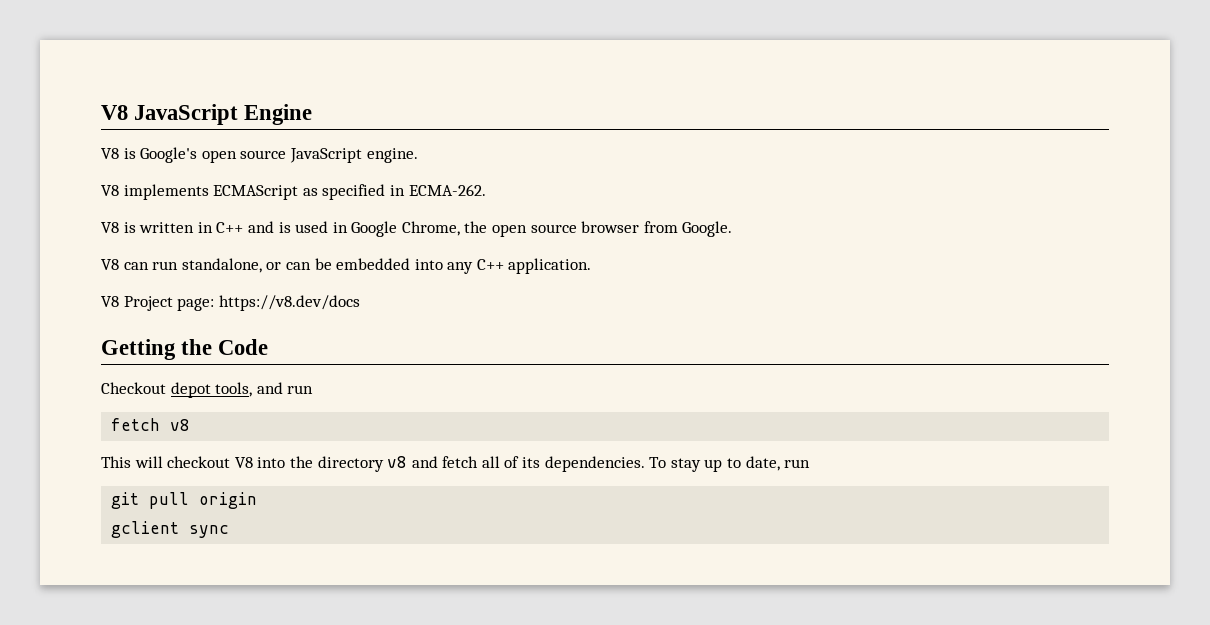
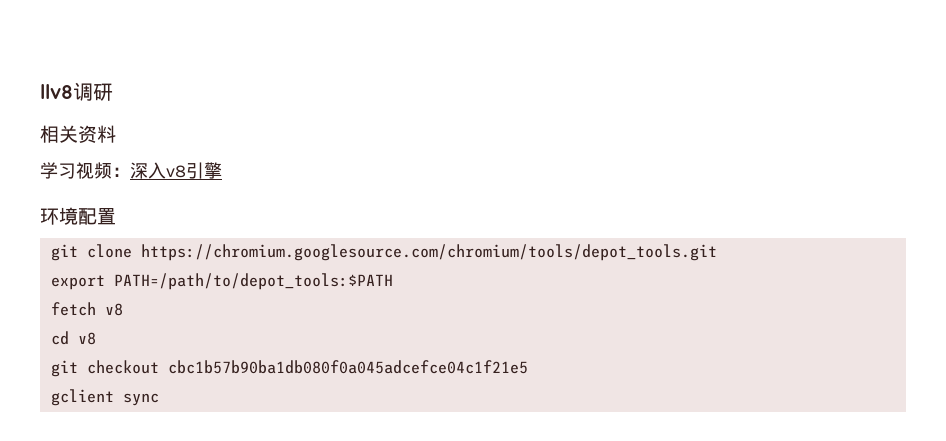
- V8 JavaScript Engine
- V8 is Google's open source JavaScript engine.
- V8 implements ECMAScript as specified in ECMA-262.
- V8 is written in C++ and is used in Google Chrome, the open source browser from Google.
- V8 can run standalone, or can be embedded into any C++ application.
- V8 Project page: https://v8.dev/docs
- Getting the Code
- Checkout depot tools, and run
+ llv8调研
+ 相关资料
+ 学习视频：深入v8引擎
+ 环境配置
+ git clone https://chromium.googlesource.com/chromium/tools/depot_tools.git
+ export PATH=/path/to/depot_tools:$PATH
  fetch v8
- This will checkout V8 into the directory v8 and fetch all of its dependencies. To stay up to date, run
- git pull origin
+ cd v8
+ git checkout cbc1b57b90ba1db080f0a045adcefce04c1f21e5

